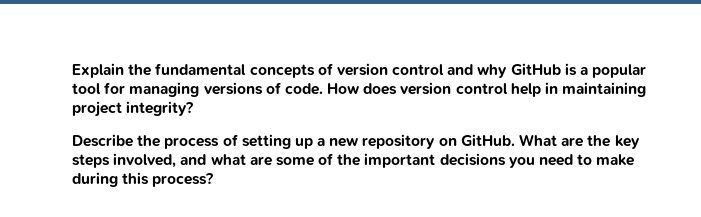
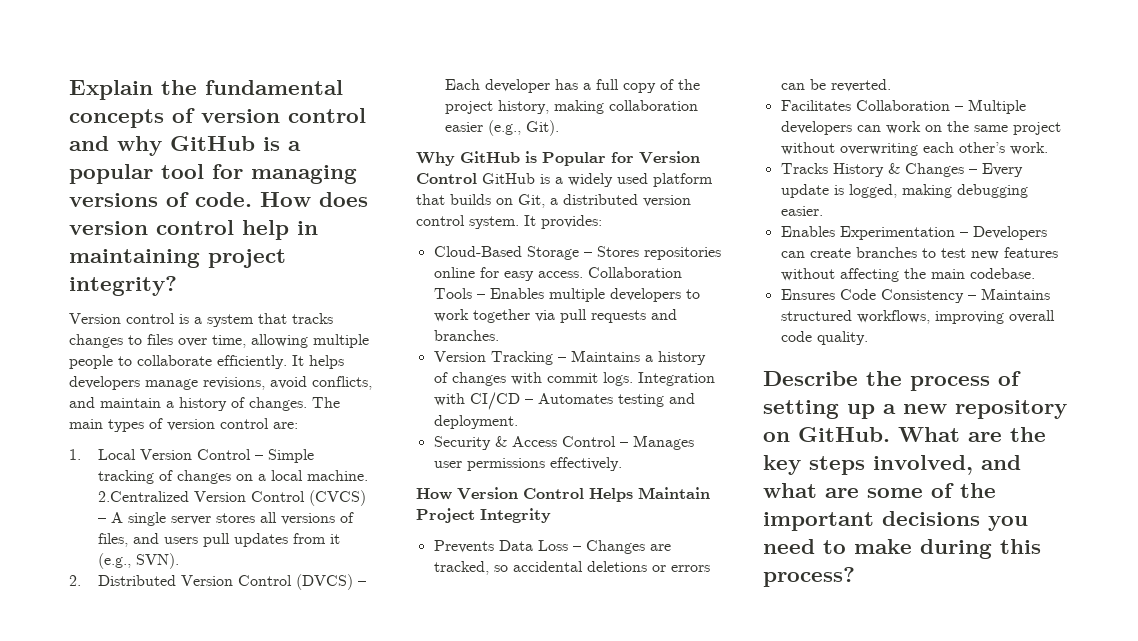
+ Version control is a system that tracks changes to files over time, allowing multiple people to collaborate efficiently. It helps developers manage revisions, avoid conflicts, and maintain a history of changes. The main types of version control are:
+ 1. Local Version Control – Simple tracking of changes on a local machine. 2.Centralized Version Control (CVCS) – A single server stores all versions of files, and users pull updates from it (e.g., SVN).
+ 2. Distributed Version Control (DVCS) – Each developer has a full copy of the project history, making collaboration easier (e.g., Git).
+ Why GitHub is Popular for Version Control GitHub is a widely used platform that builds on Git, a distributed version control system. It provides:
+ Cloud-Based Storage – Stores repositories online for easy access. Collaboration Tools – Enables multiple developers to work together via pull requests and branches.
+ Version Tracking – Maintains a history of changes with commit logs. Integration with CI/CD – Automates testing and deployment.
+ Security & Access Control – Manages user permissions effectively.
+ How Version Control Helps Maintain Project Integrity
+ Prevents Data Loss – Changes are tracked, so accidental deletions or errors can be reverted.
+ Facilitates Collaboration – Multiple developers can work on the same project without overwriting each other’s work.
+ Tracks History & Changes – Every update is logged, making debugging easier.
+ Enables Experimentation – Developers can create branches to test new features without affecting the main codebase.
+ Ensures Code Consistency – Maintains structured workflows, improving overall code quality.

